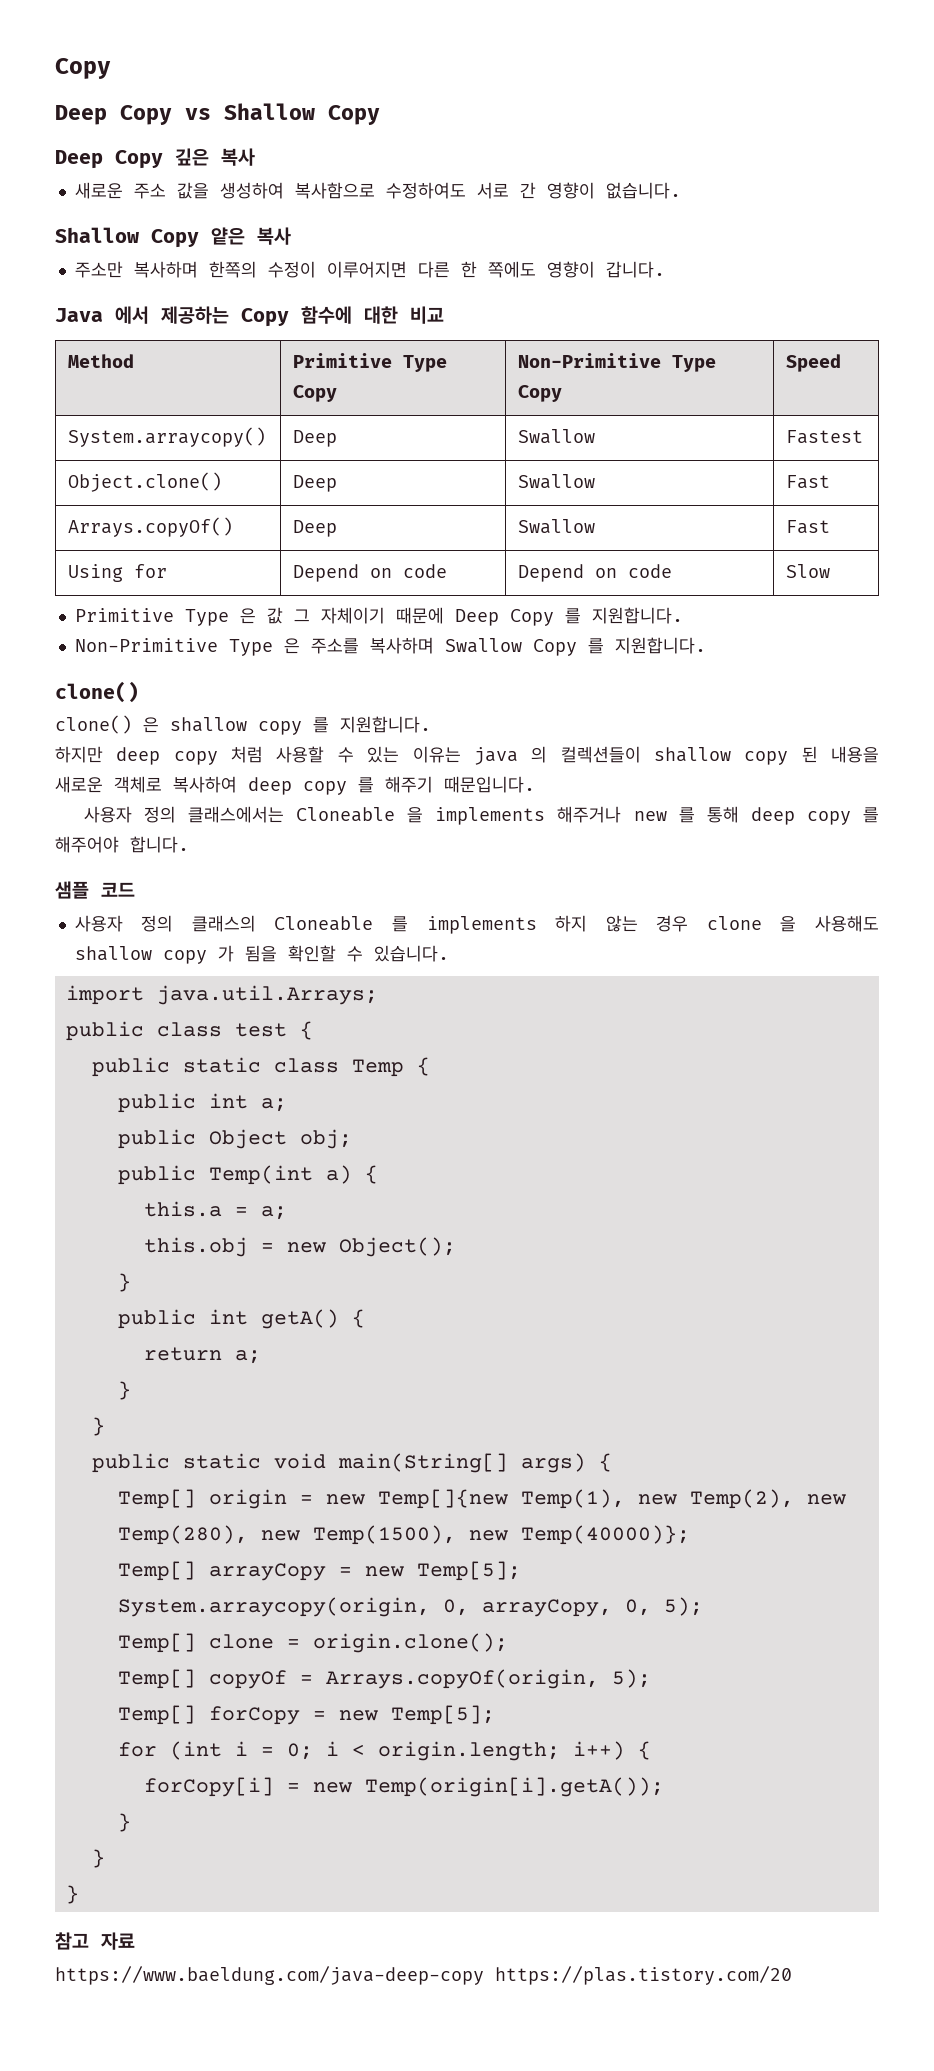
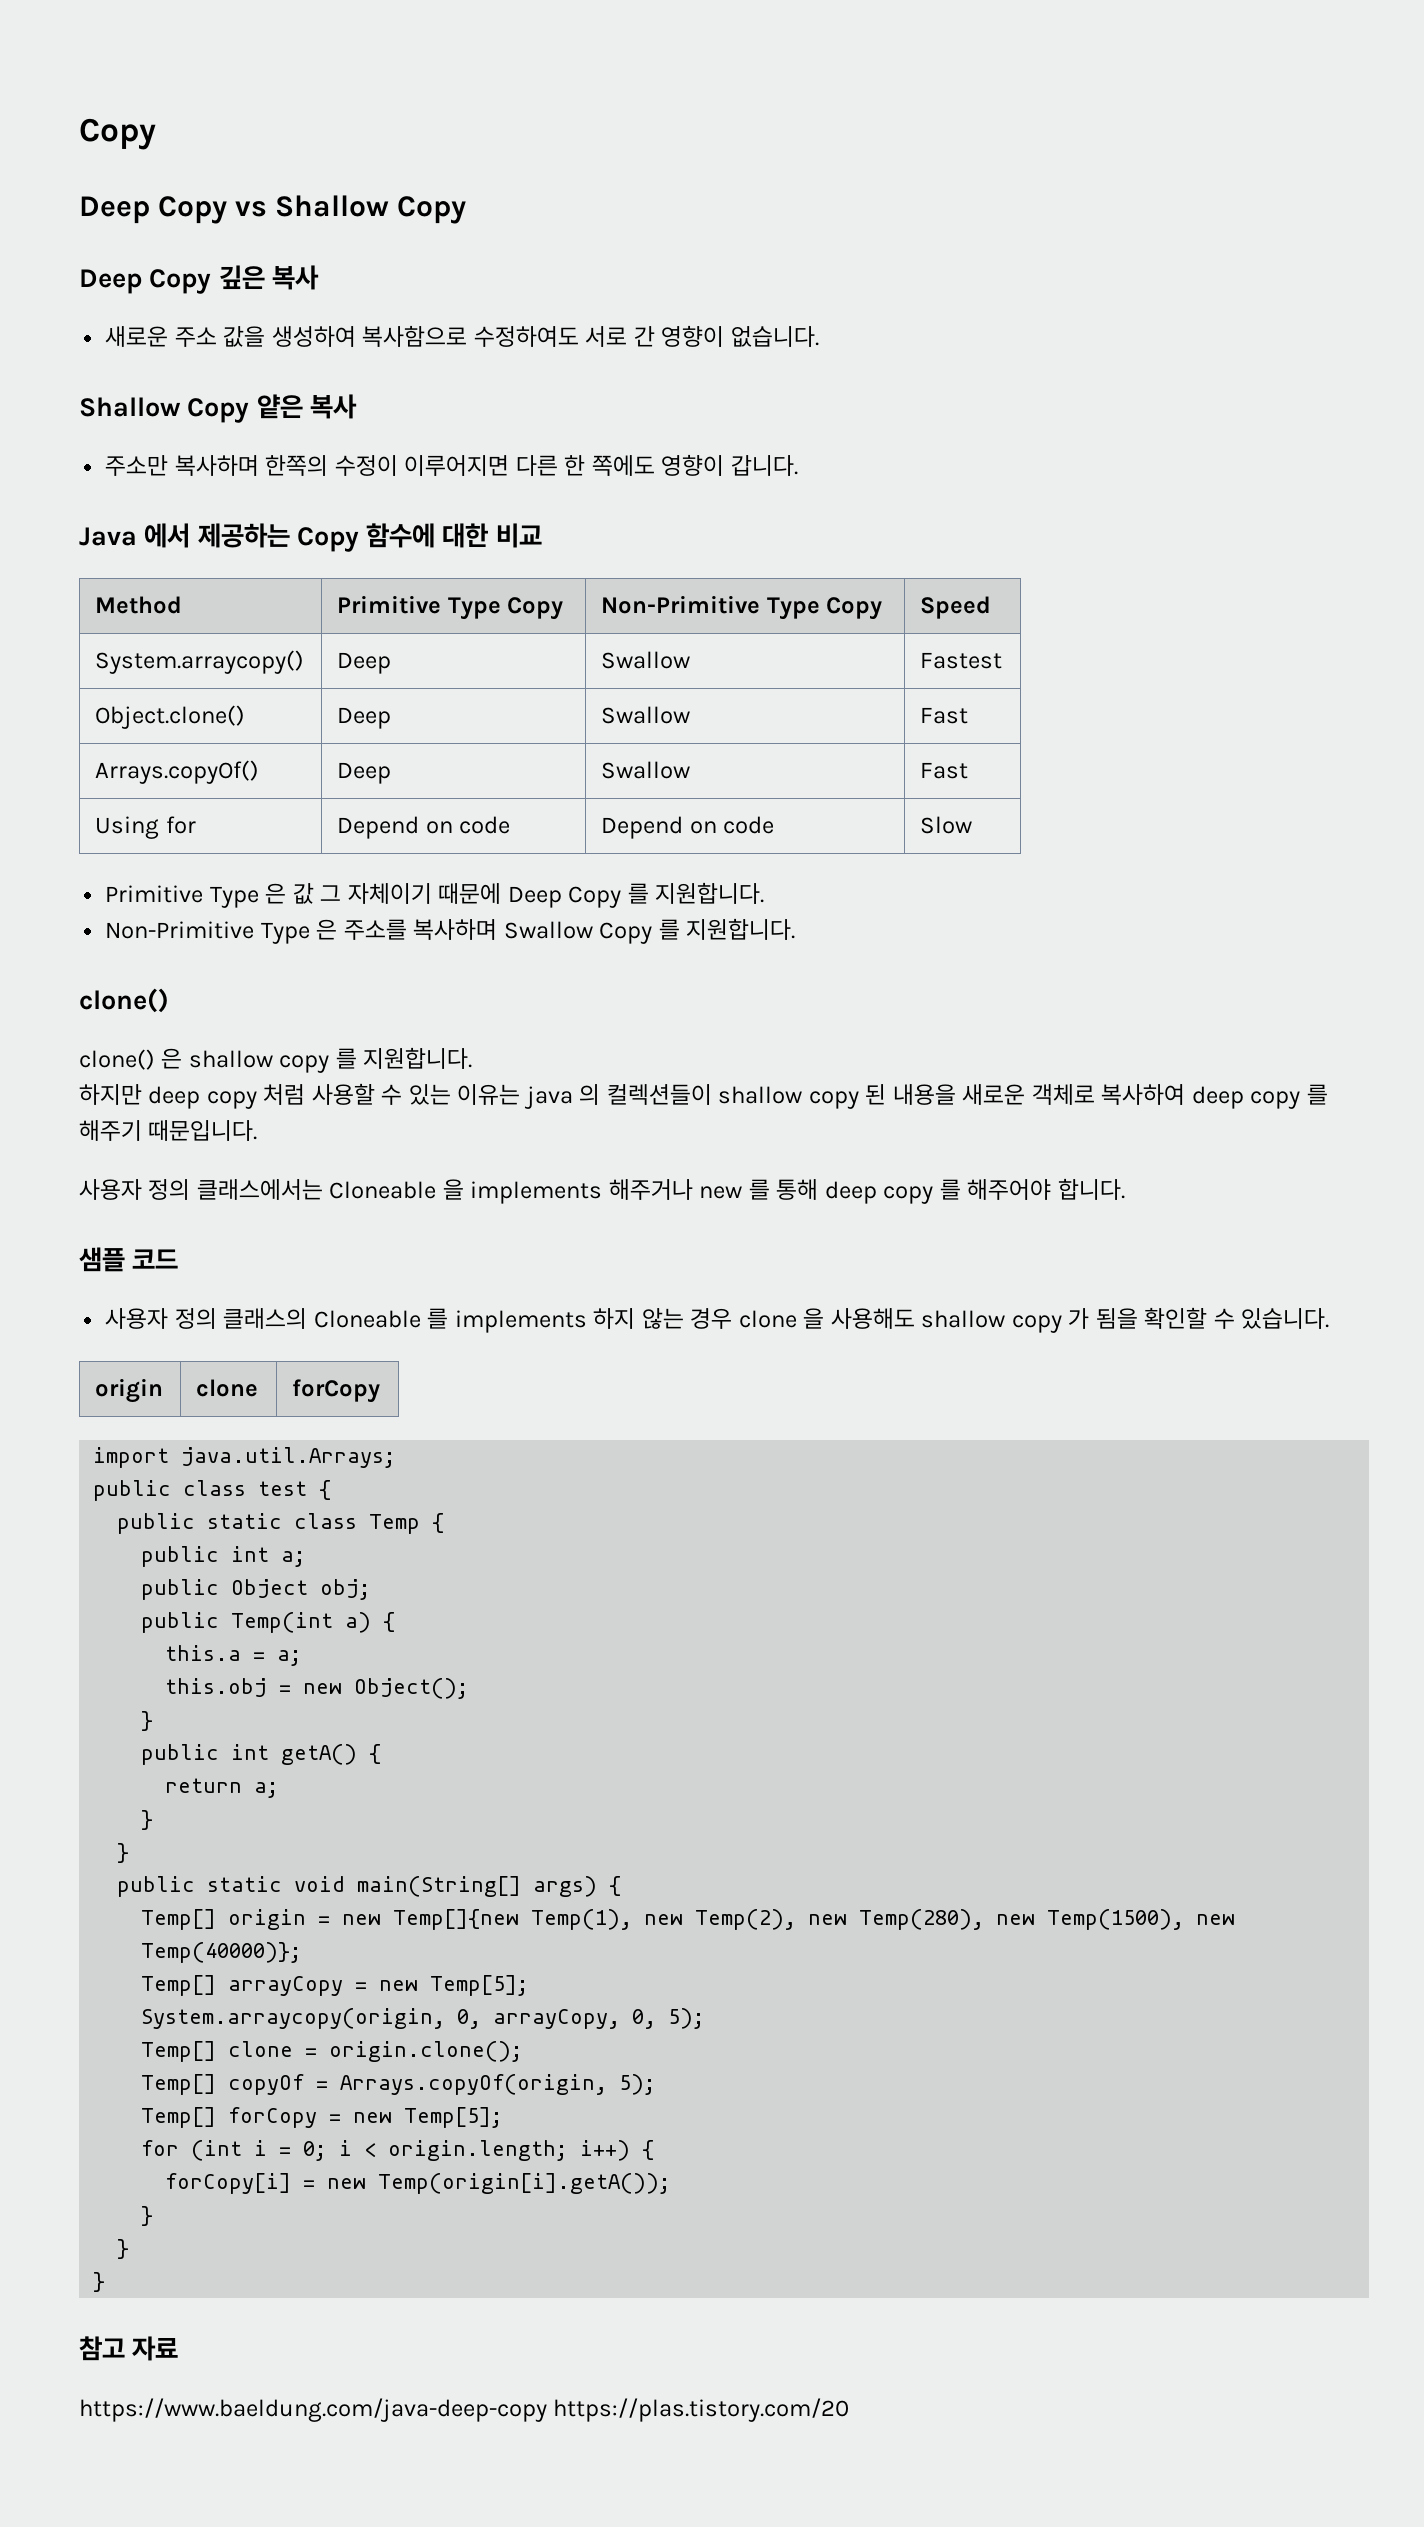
+ origin | clone | forCopy

